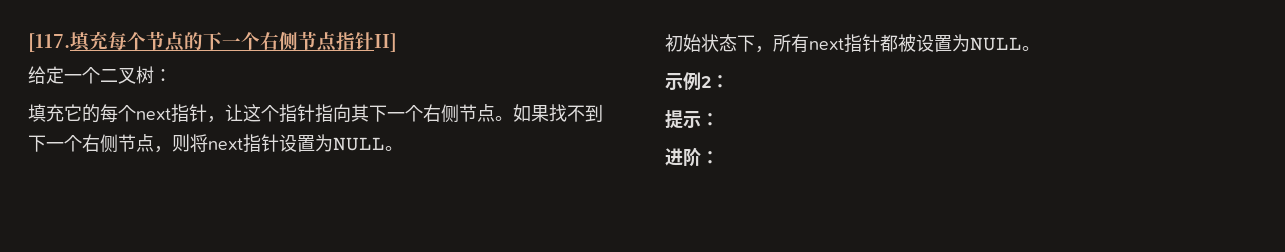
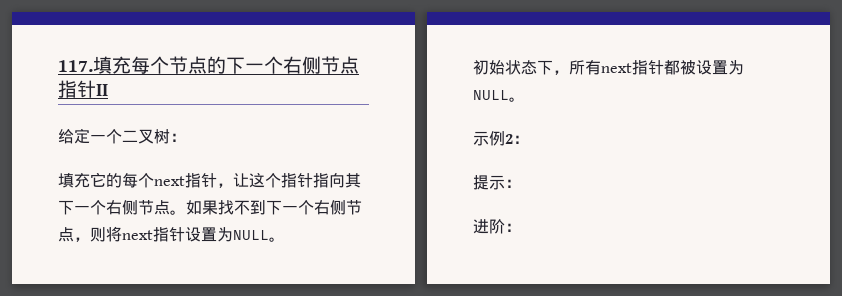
- [117.填充每个节点的下一个右侧节点指针II]
+ 117.填充每个节点的下一个右侧节点指针II

